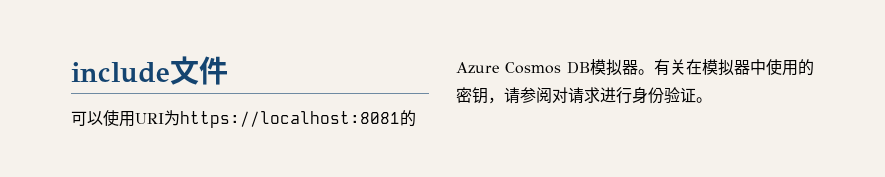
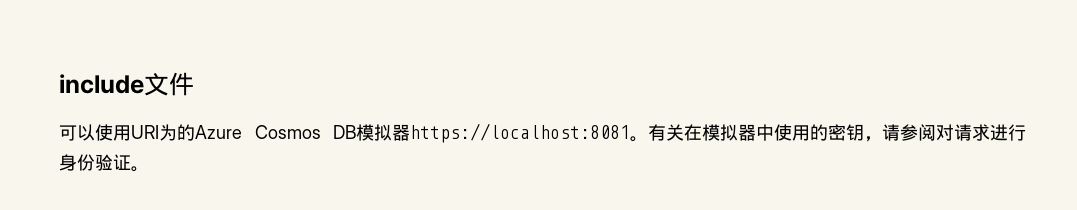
- 可以使用URI为https://localhost:8081的Azure Cosmos DB模拟器。
+ 可以使用URI为的Azure Cosmos DB模拟器https://localhost:8081。

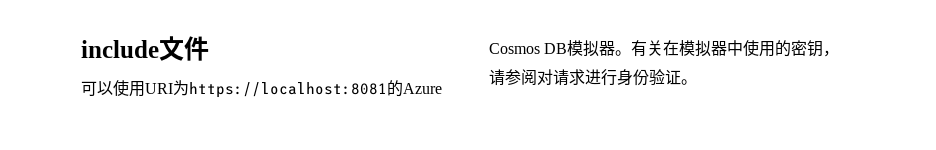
- 可以使用URI为的Azure Cosmos DB模拟器https://localhost:8081。
+ 可以使用URI为https://localhost:8081的Azure Cosmos DB模拟器。

